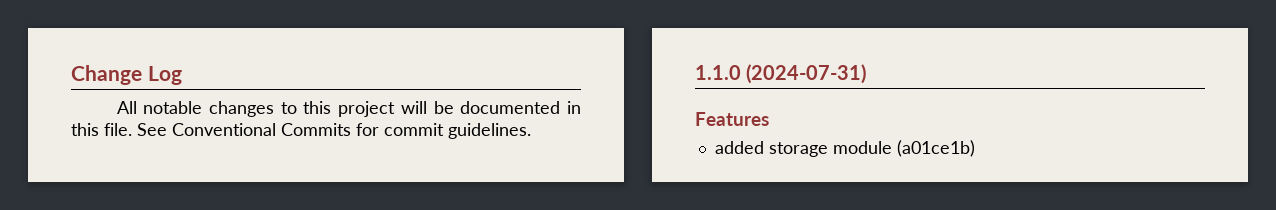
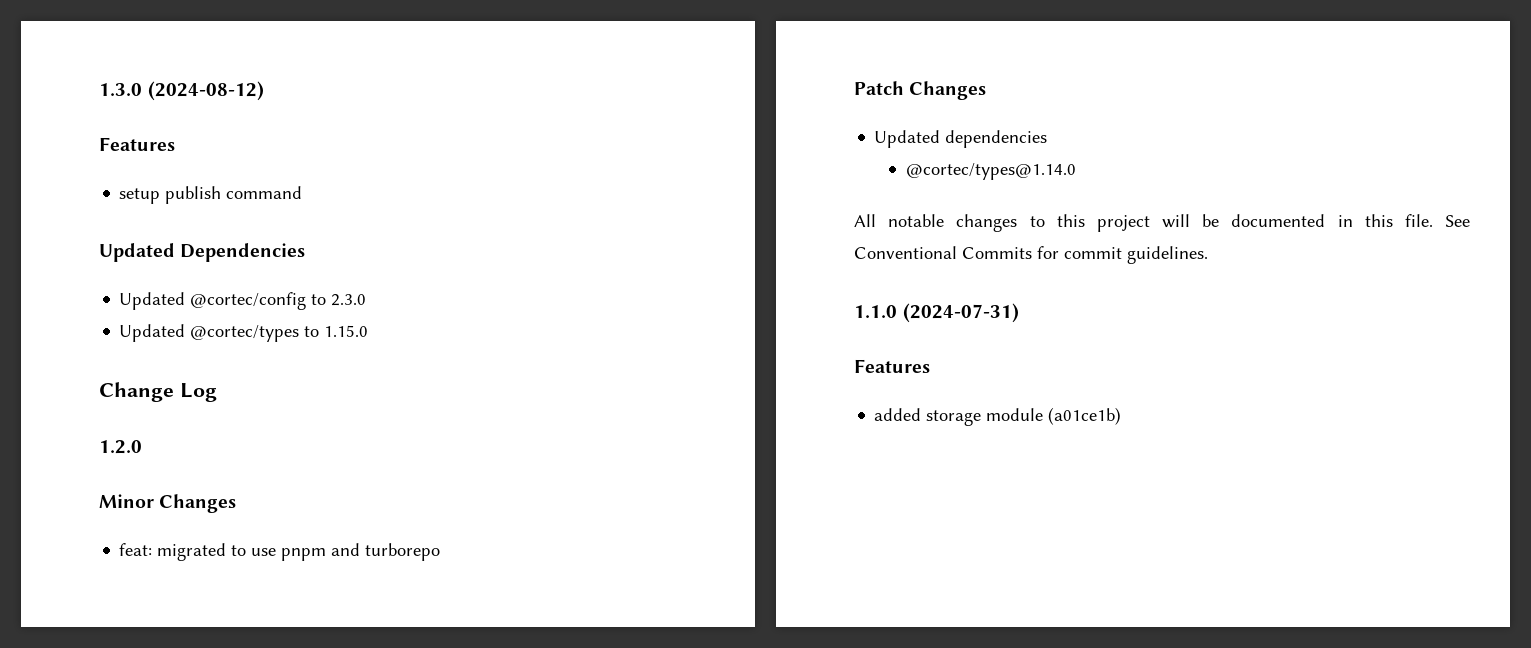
+ 1.3.0 (2024-08-12)
+ Features
+ setup publish command
+ Updated Dependencies
+ Updated @cortec/config to 2.3.0
+ Updated @cortec/types to 1.15.0
  Change Log
+ 1.2.0
+ Minor Changes
+ feat: migrated to use pnpm and turborepo
+ Patch Changes
+ Updated dependencies
+ @cortec/types@1.14.0

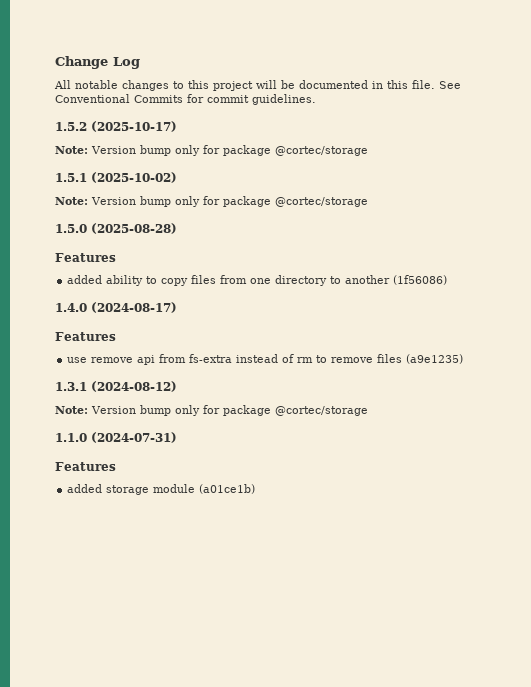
- 1.3.0 (2024-08-12)
- Features
- setup publish command
- Updated Dependencies
- Updated @cortec/config to 2.3.0
- Updated @cortec/types to 1.15.0
  Change Log
- 1.2.0
- Minor Changes
- feat: migrated to use pnpm and turborepo
- Patch Changes
- Updated dependencies
- @cortec/types@1.14.0
+ 1.5.2 (2025-10-17)
+ Note: Version bump only for package @cortec/storage
+ 1.5.1 (2025-10-02)
+ Note: Version bump only for package @cortec/storage
+ 1.5.0 (2025-08-28)
+ Features
+ added ability to copy files from one directory to another (1f56086)
+ 1.4.0 (2024-08-17)
+ Features
+ use remove api from fs-extra instead of rm to remove files (a9e1235)
+ 1.3.1 (2024-08-12)
+ Note: Version bump only for package @cortec/storage

